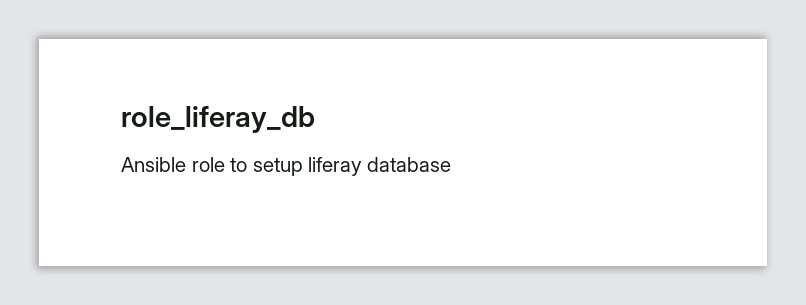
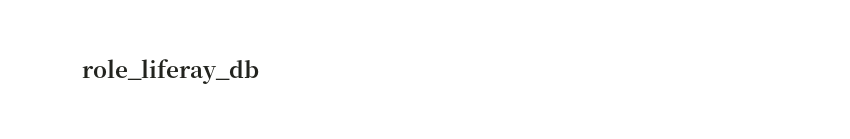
- Ansible role to setup liferay database

